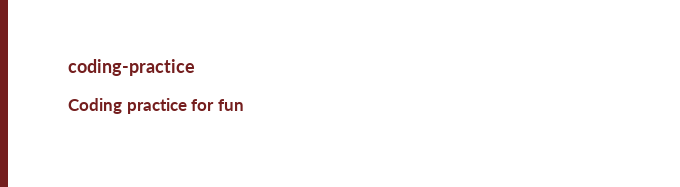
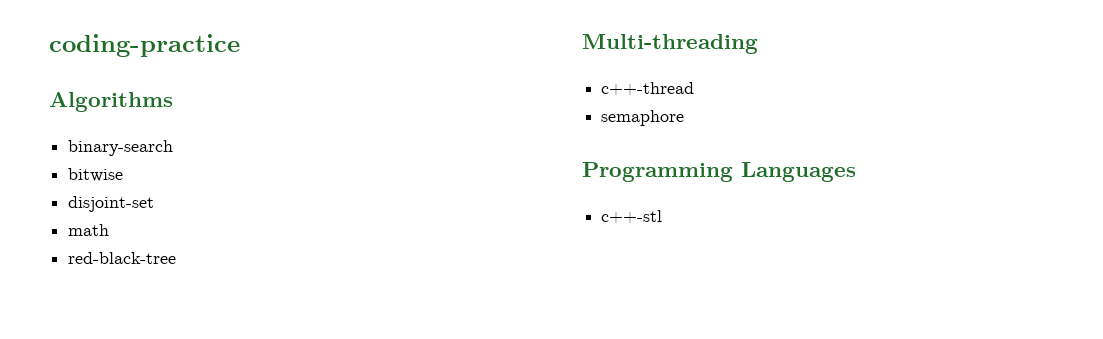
- Coding practice for fun
+ Algorithms
+ binary-search
+ bitwise
+ disjoint-set
+ math
+ red-black-tree
+ Multi-threading
+ c++-thread
+ semaphore
+ Programming Languages
+ c++-stl

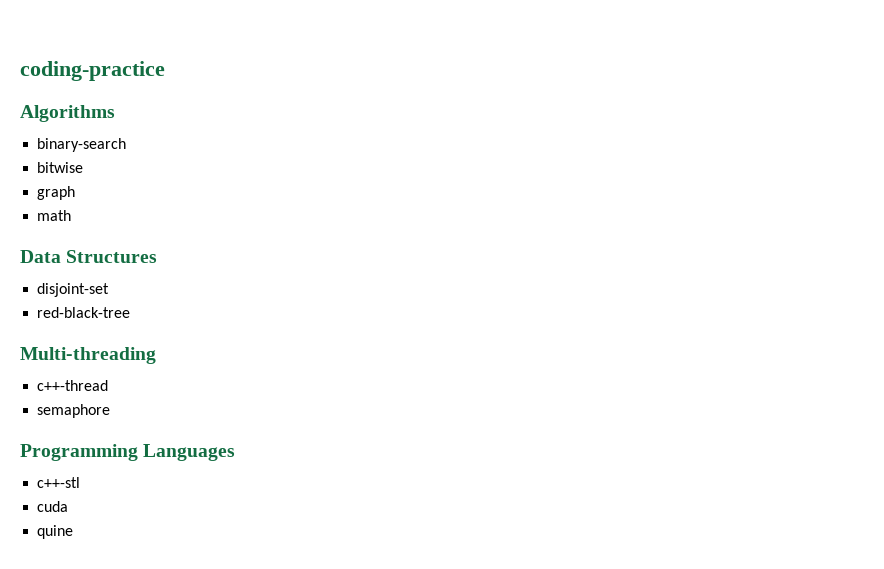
- disjoint-set
+ graph
+ Data Structures
+ disjoint-set
+ cuda
+ quine

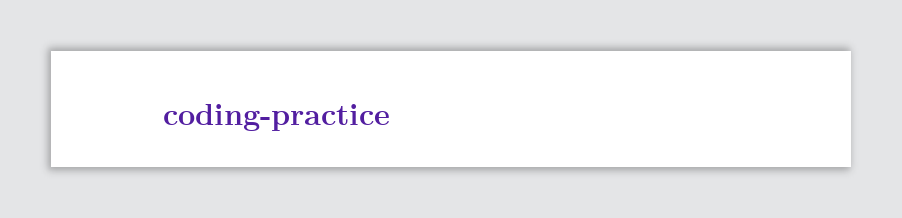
- Algorithms
- binary-search
- bitwise
- graph
- math
- Data Structures
- disjoint-set
- red-black-tree
- Multi-threading
- c++-thread
- semaphore
- Programming Languages
- c++-stl
- cuda
- quine

